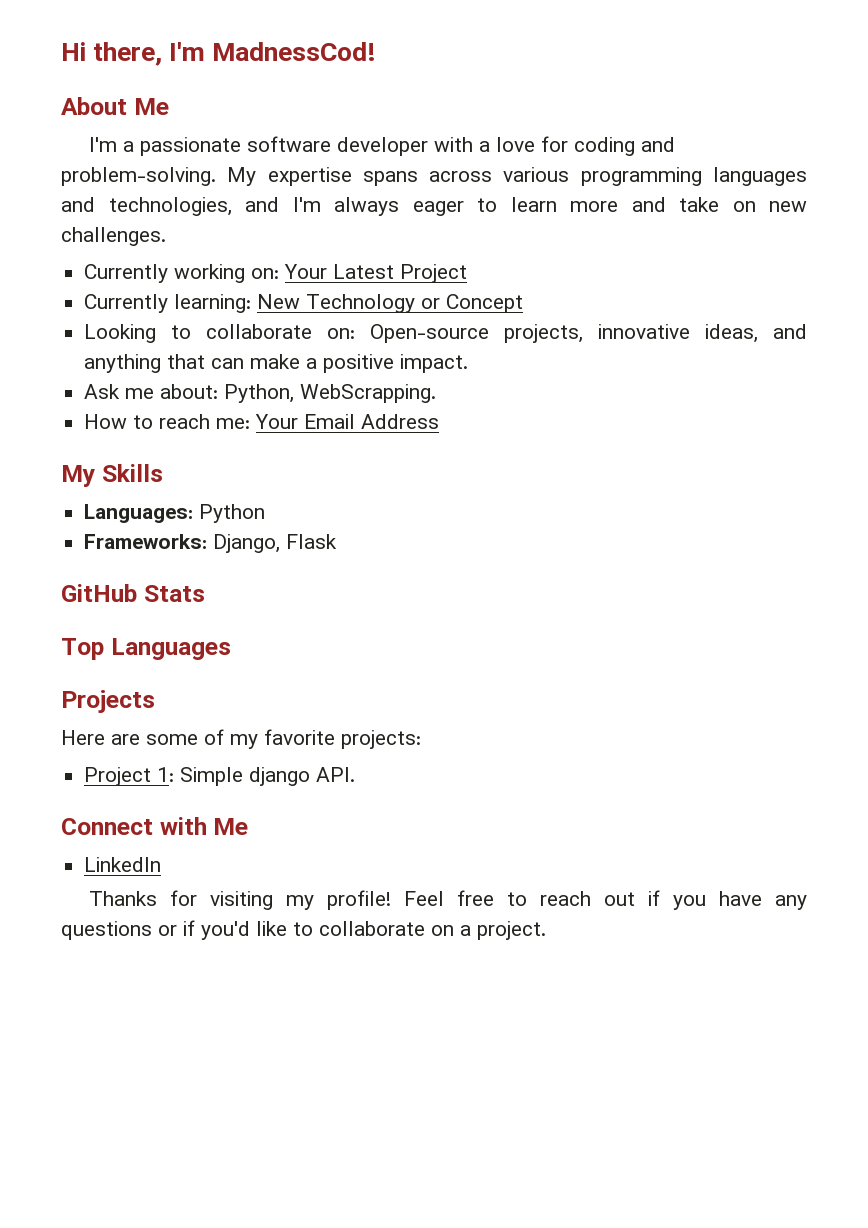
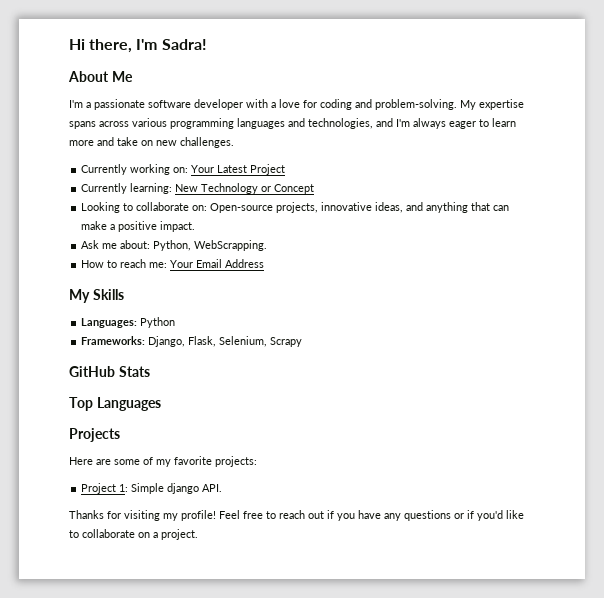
- Hi there, I'm MadnessCod!
+ Hi there, I'm Sadra!
- Frameworks: Django, Flask
+ Frameworks: Django, Flask, Selenium, Scrapy
- Connect with Me
- LinkedIn

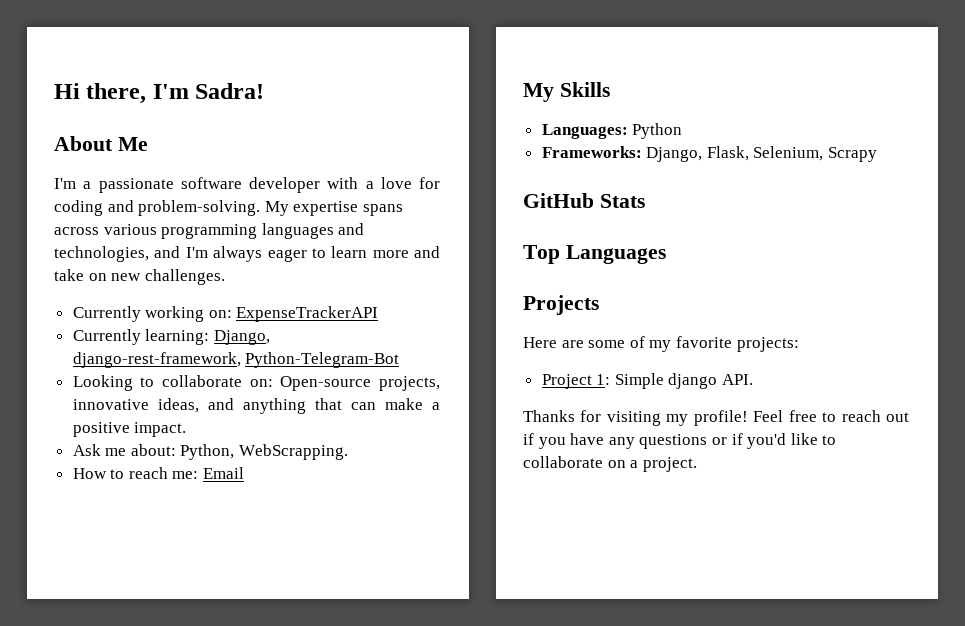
- Currently working on: Your Latest Project
+ Currently working on: ExpenseTrackerAPI
- Currently learning: New Technology or Concept
+ Currently learning: Django, django-rest-framework, Python-Telegram-Bot
- How to reach me: Your Email Address
+ How to reach me: Email

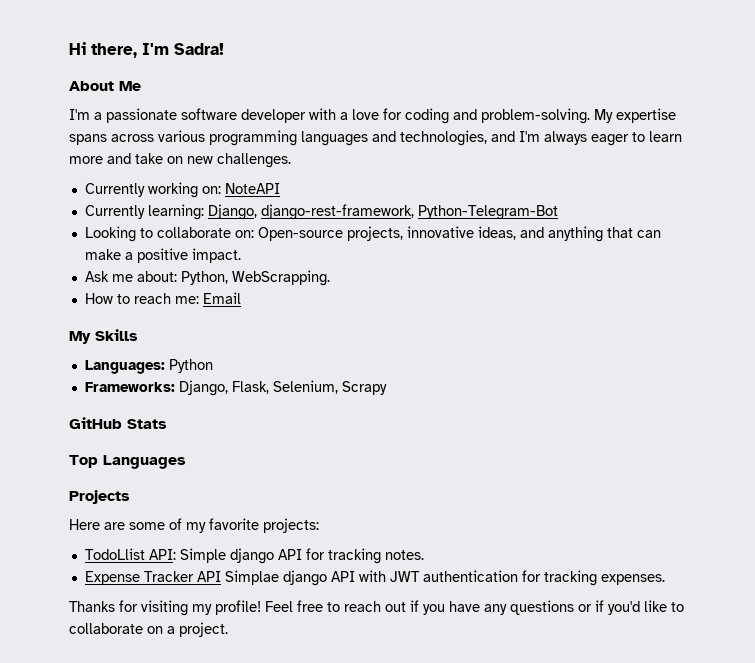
- Currently working on: ExpenseTrackerAPI
+ Currently working on: NoteAPI
- Project 1: Simple django API.
+ TodoLlist API: Simple django API for tracking notes.
+ Expense Tracker API Simplae django API with JWT authentication for tracking expenses.

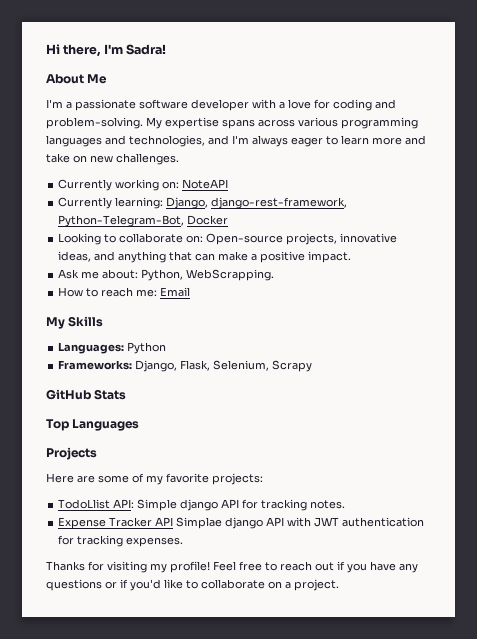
- Currently learning: Django, django-rest-framework, Python-Telegram-Bot
+ Currently learning: Django, django-rest-framework, Python-Telegram-Bot, Docker

